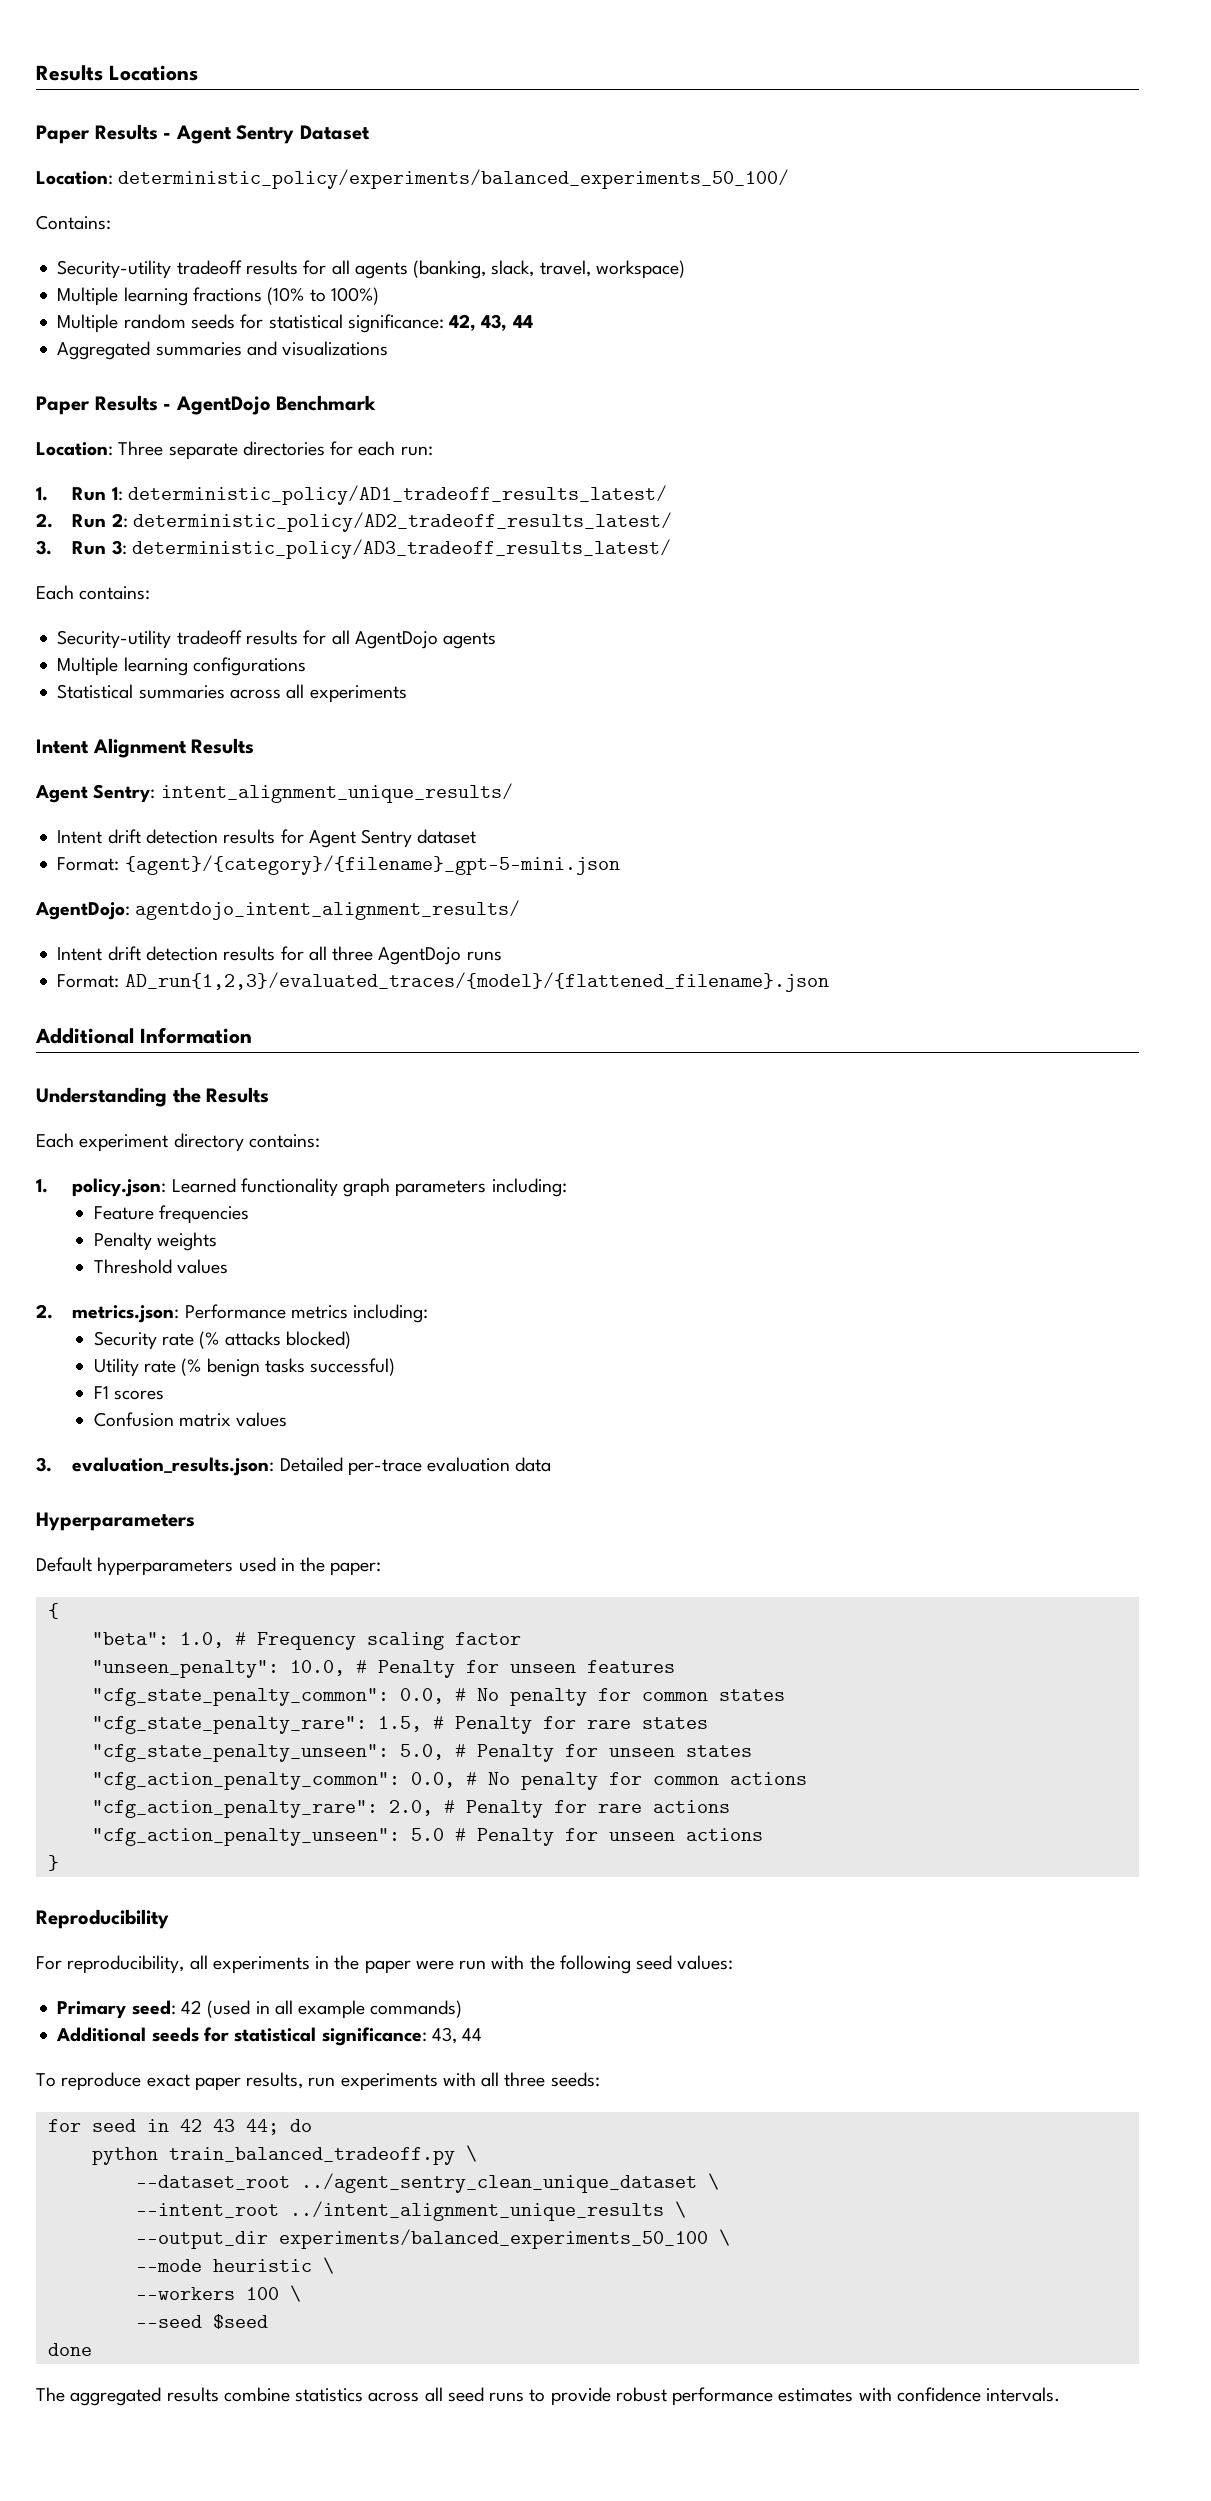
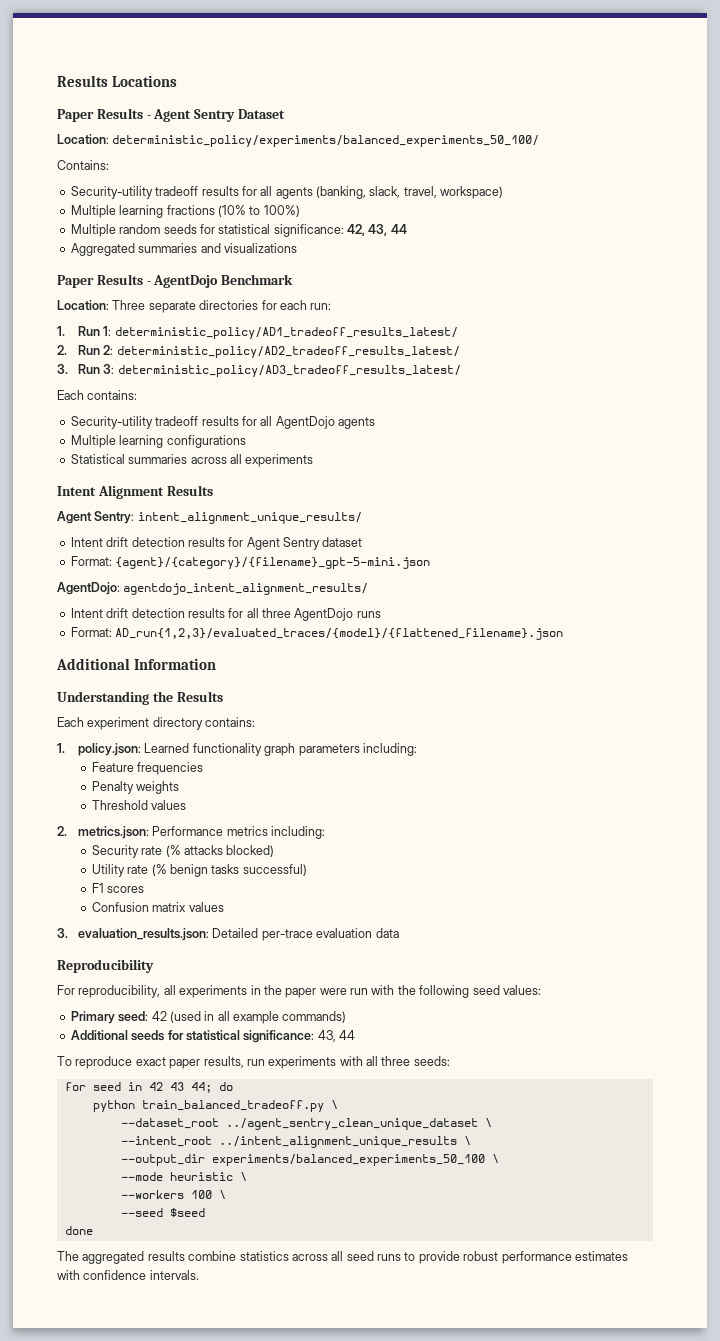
- Hyperparameters
- Default hyperparameters used in the paper:
- {
- "beta": 1.0, # Frequency scaling factor
- "unseen_penalty": 10.0, # Penalty for unseen features
- "cfg_state_penalty_common": 0.0, # No penalty for common states
- "cfg_state_penalty_rare": 1.5, # Penalty for rare states
- "cfg_state_penalty_unseen": 5.0, # Penalty for unseen states
- "cfg_action_penalty_common": 0.0, # No penalty for common actions
- "cfg_action_penalty_rare": 2.0, # Penalty for rare actions
- "cfg_action_penalty_unseen": 5.0 # Penalty for unseen actions
- }

